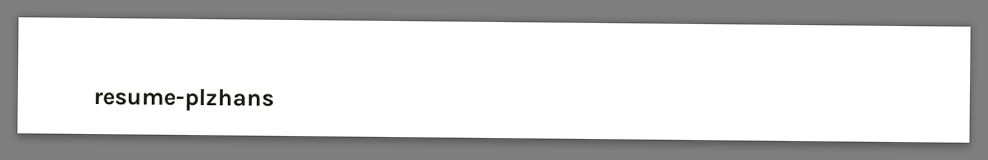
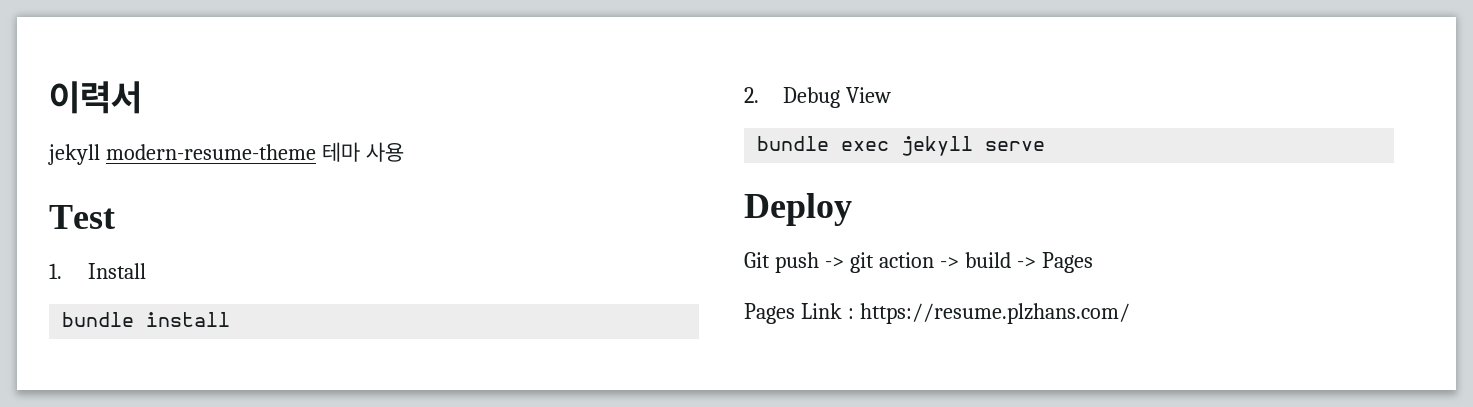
- resume-plzhans
+ 이력서
+ jekyll modern-resume-theme 테마 사용
+ Test
+ 1. Install
+ bundle install
+ 2. Debug View
+ bundle exec jekyll serve
+ Deploy
+ Git push -> git action -> build -> Pages
+ Pages Link : https://resume.plzhans.com/

